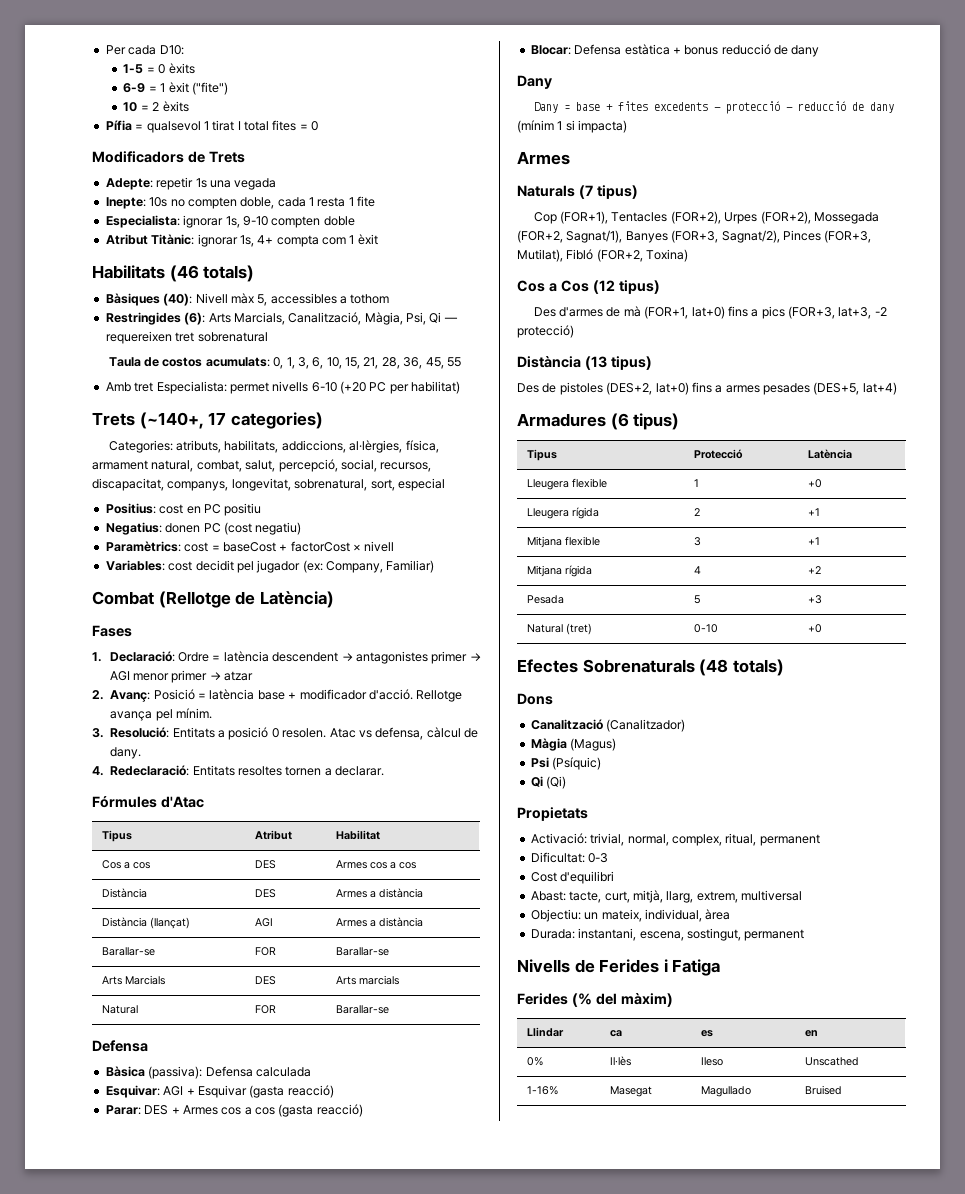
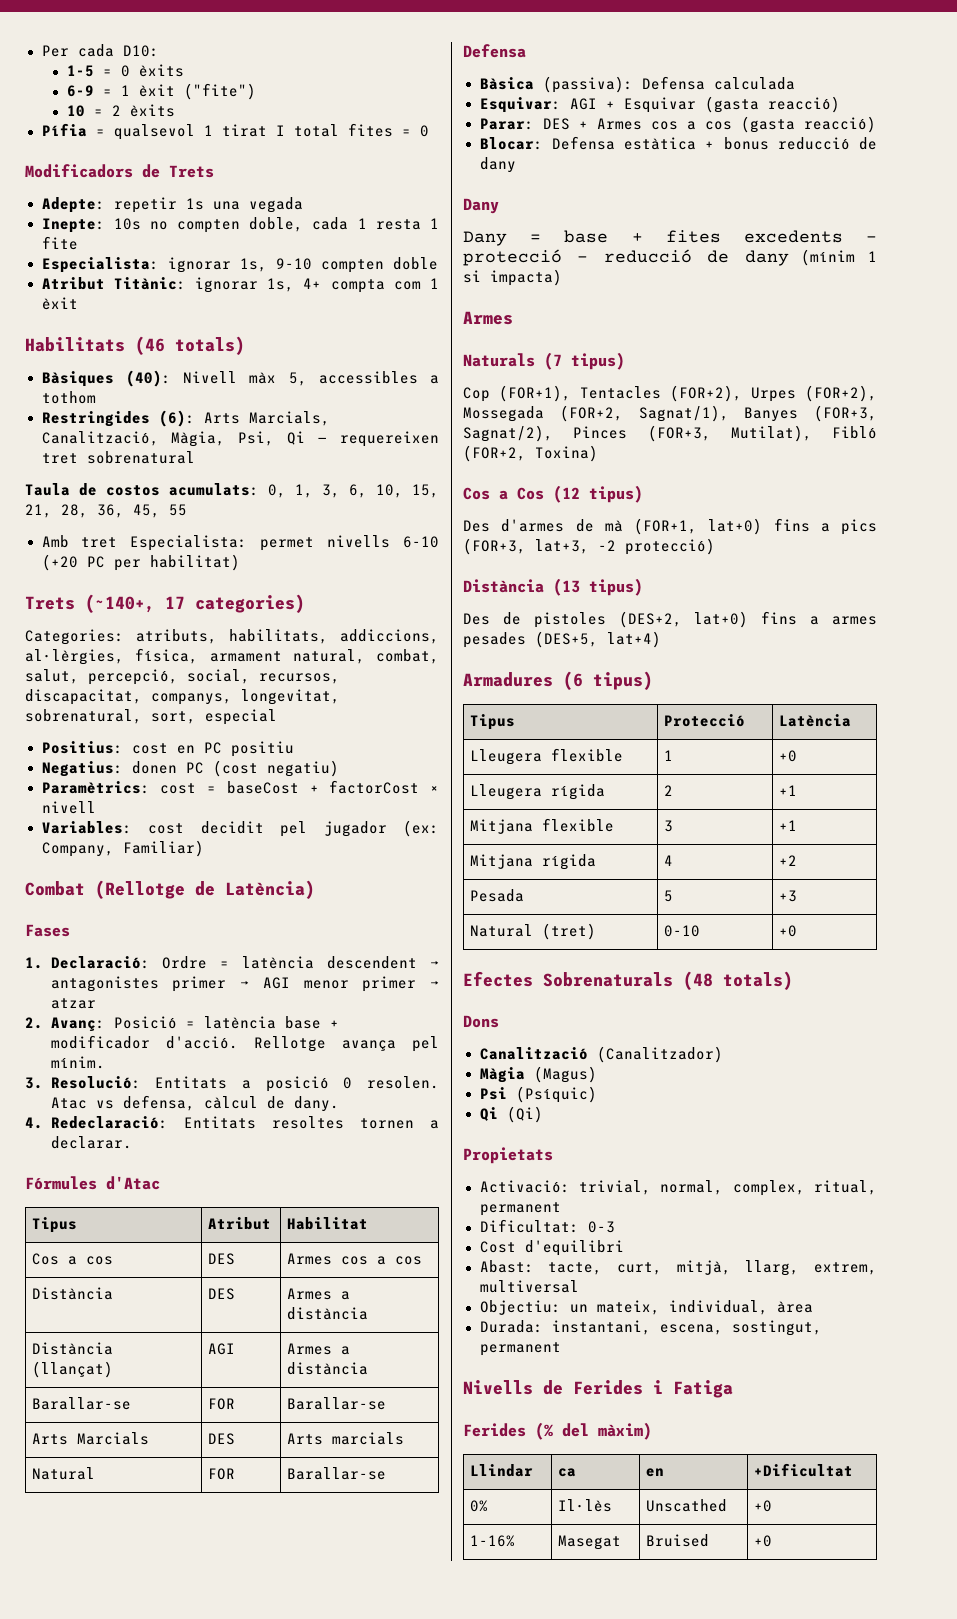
- Llindar | ca | es | en
+ Llindar | ca | en | +Dificultat
- 0% | Il·lès | Ileso | Unscathed
+ 0% | Il·lès | Unscathed | +0
- 1-16% | Masegat | Magullado | Bruised
+ 1-16% | Masegat | Bruised | +0

